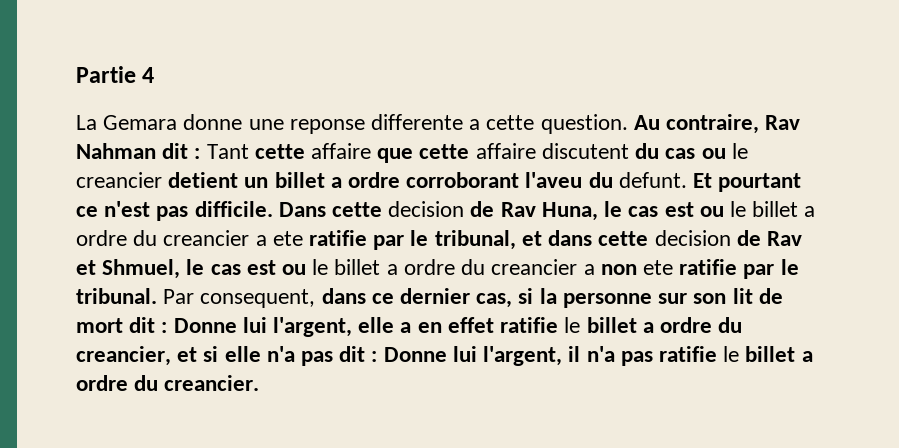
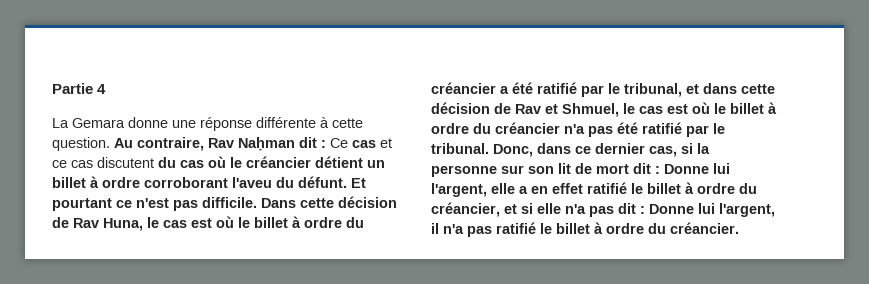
- La Gemara donne une reponse differente a cette question.
+ La Gemara donne une réponse différente à cette question.
- Au contraire, Rav Nahman dit : Tant cette affaire que cette affaire discutent du cas ou le creancier detient un billet a ordre corroborant l'aveu du defunt.
+ Au contraire, Rav Naḥman dit : Ce cas et ce cas discutent du cas où le créancier détient un billet à ordre corroborant l'aveu du défunt.
- Dans cette decision de Rav Huna, le cas est ou le billet a ordre du creancier a ete ratifie par le tribunal, et dans cette decision de Rav et Shmuel, le cas est ou le billet a ordre du creancier a non ete ratifie par le tribunal.
+ Dans cette décision de Rav Huna, le cas est où le billet à ordre du créancier a été ratifié par le tribunal, et dans cette décision de Rav et Shmuel, le cas est où le billet à ordre du créancier n'a pas été ratifié par le tribunal.
- Par consequent, dans ce dernier cas, si la personne sur son lit de mort dit : Donne lui l'argent, elle a en effet ratifie le billet a ordre du creancier, et si elle n'a pas dit : Donne lui l'argent, il n'a pas ratifie le billet a ordre du creancier.
+ Donc, dans ce dernier cas, si la personne sur son lit de mort dit : Donne lui l'argent, elle a en effet ratifié le billet à ordre du créancier, et si elle n'a pas dit : Donne lui l'argent, il n'a pas ratifié le billet à ordre du créancier.

